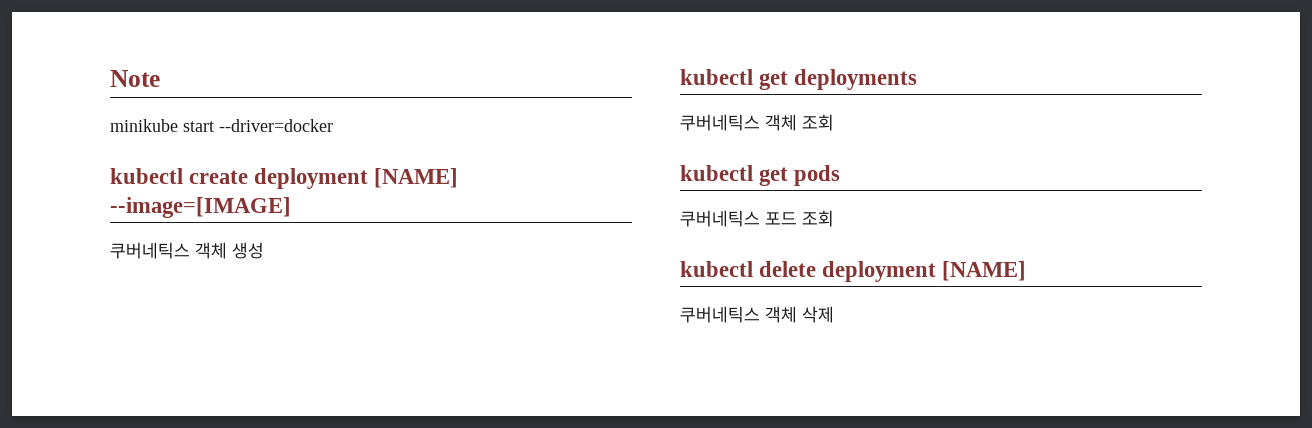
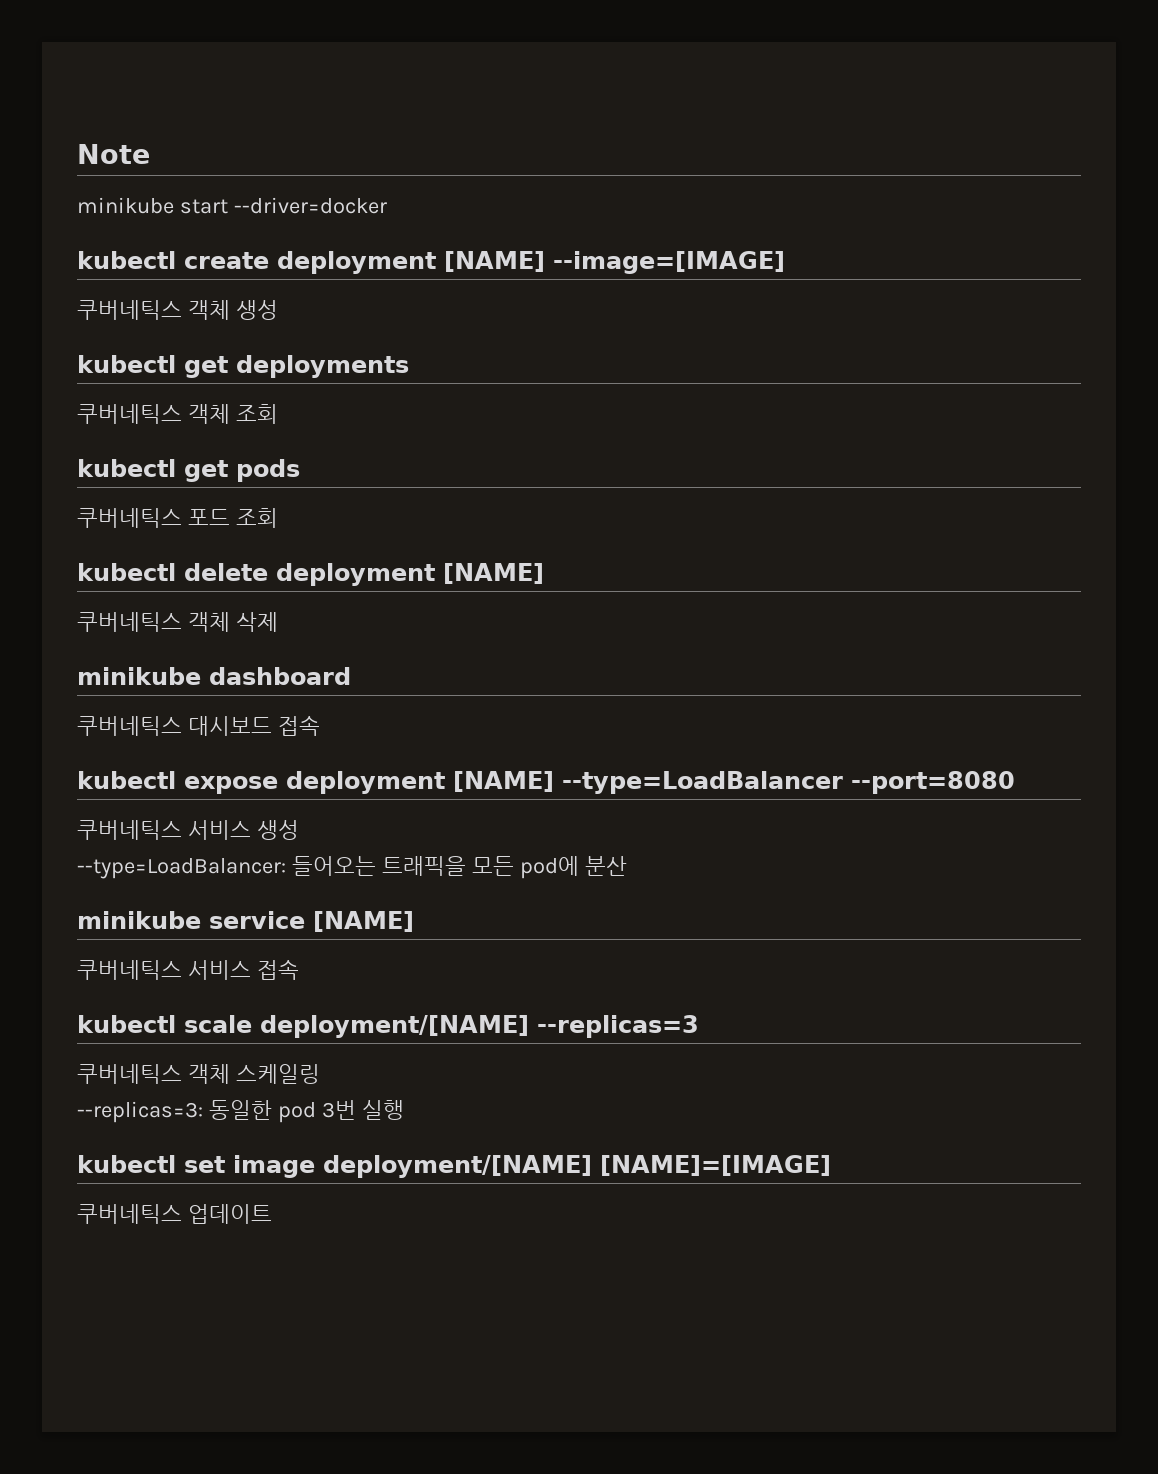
+ minikube dashboard
+ 쿠버네틱스 대시보드 접속
+ kubectl expose deployment [NAME] --type=LoadBalancer --port=8080
+ 쿠버네틱스 서비스 생성
+ --type=LoadBalancer: 들어오는 트래픽을 모든 pod에 분산
+ minikube service [NAME]
+ 쿠버네틱스 서비스 접속
+ kubectl scale deployment/[NAME] --replicas=3
+ 쿠버네틱스 객체 스케일링
+ --replicas=3: 동일한 pod 3번 실행
+ kubectl set image deployment/[NAME] [NAME]=[IMAGE]
+ 쿠버네틱스 업데이트

